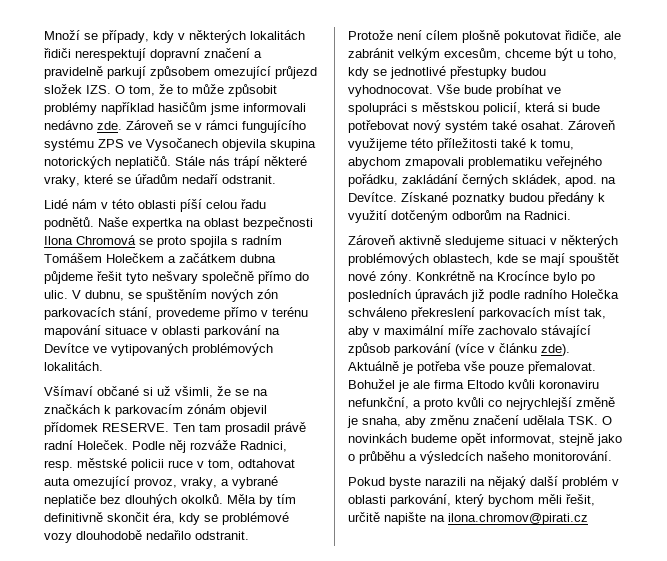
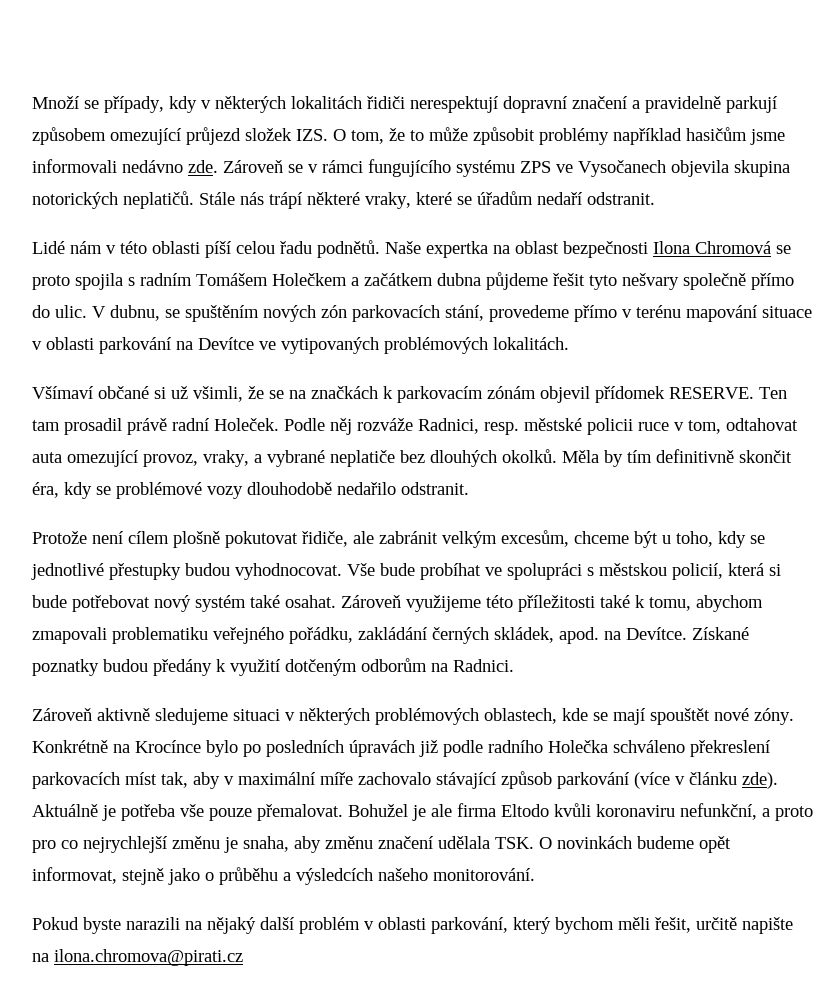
- Bohužel je ale firma Eltodo kvůli koronaviru nefunkční, a proto kvůli co nejrychlejší změně je snaha, aby změnu značení udělala TSK. O novinkách budeme opět informovat, stejně jako o průběhu a výsledcích našeho monitorování.
+ Bohužel je ale firma Eltodo kvůli koronaviru nefunkční, a proto pro co nejrychlejší změnu je snaha, aby změnu značení udělala TSK. O novinkách budeme opět informovat, stejně jako o průběhu a výsledcích našeho monitorování.
- Pokud byste narazili na nějaký další problém v oblasti parkování, který bychom měli řešit, určitě napište na ilona.chromov@pirati.cz
+ Pokud byste narazili na nějaký další problém v oblasti parkování, který bychom měli řešit, určitě napište na ilona.chromova@pirati.cz

